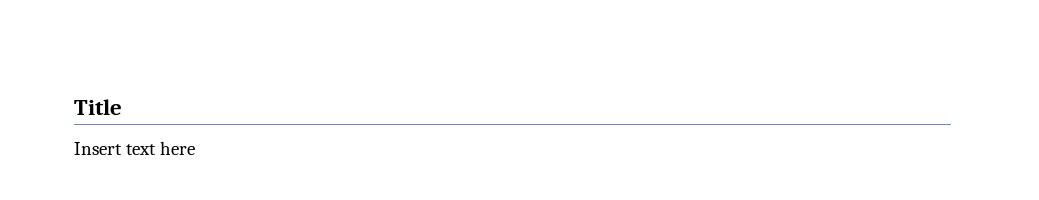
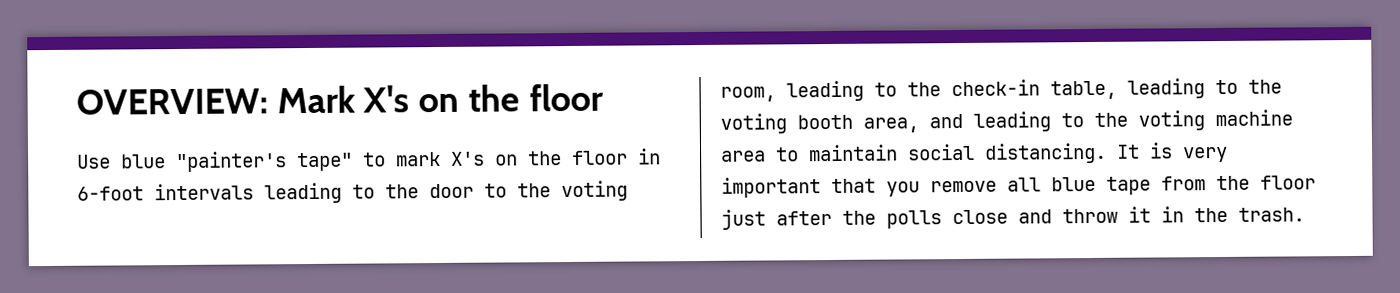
- Title
- Insert text here
+ OVERVIEW: Mark X's on the floor
+ Use blue "painter's tape" to mark X's on the floor in 6-foot intervals leading to the door to the voting room, leading to the check-in table, leading to the voting booth area, and leading to the voting machine area to maintain social distancing. It is very important that you remove all blue tape from the floor just after the polls close and throw it in the trash.

